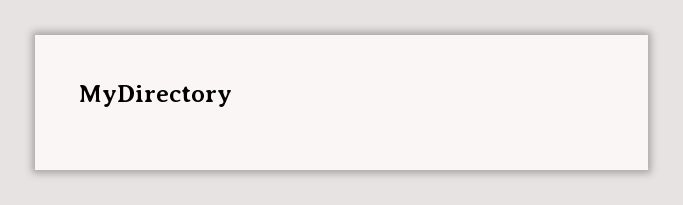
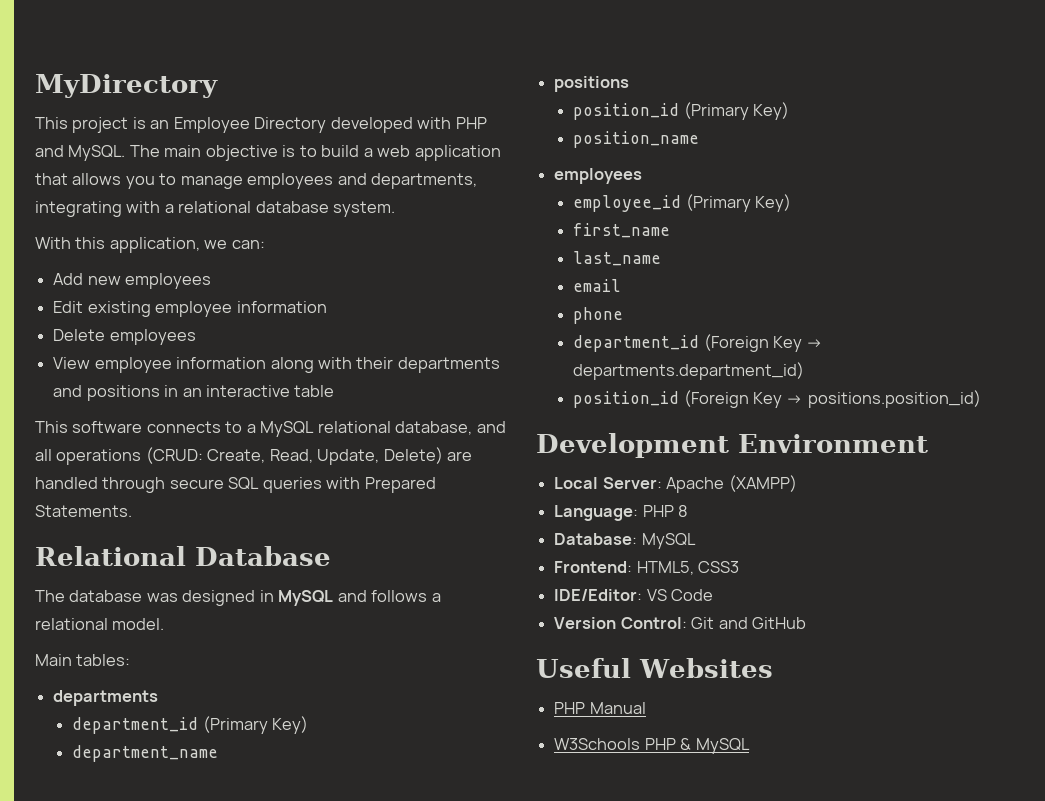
+ This project is an Employee Directory developed with PHP and MySQL. The main objective is to build a web application that allows you to manage employees and departments, integrating with a relational database system.
+ With this application, we can:
+ Add new employees
+ Edit existing employee information
+ Delete employees
+ View employee information along with their departments and positions in an interactive table
+ This software connects to a MySQL relational database, and all operations (CRUD: Create, Read, Update, Delete) are handled through secure SQL queries with Prepared Statements.
+ Relational Database
+ The database was designed in MySQL and follows a relational model.
+ Main tables:
+ departments
+ department_id (Primary Key)
+ department_name
+ positions
+ position_id (Primary Key)
+ position_name
+ employees
+ employee_id (Primary Key)
+ first_name
+ last_name
+ email
+ phone
+ department_id (Foreign Key → departments.department_id)
+ position_id (Foreign Key → positions.position_id)
+ Development Environment
+ Local Server: Apache (XAMPP)
+ Language: PHP 8
+ Database: MySQL
+ Frontend: HTML5, CSS3
+ IDE/Editor: VS Code
+ Version Control: Git and GitHub
+ Useful Websites
+ PHP Manual
+ W3Schools PHP & MySQL

